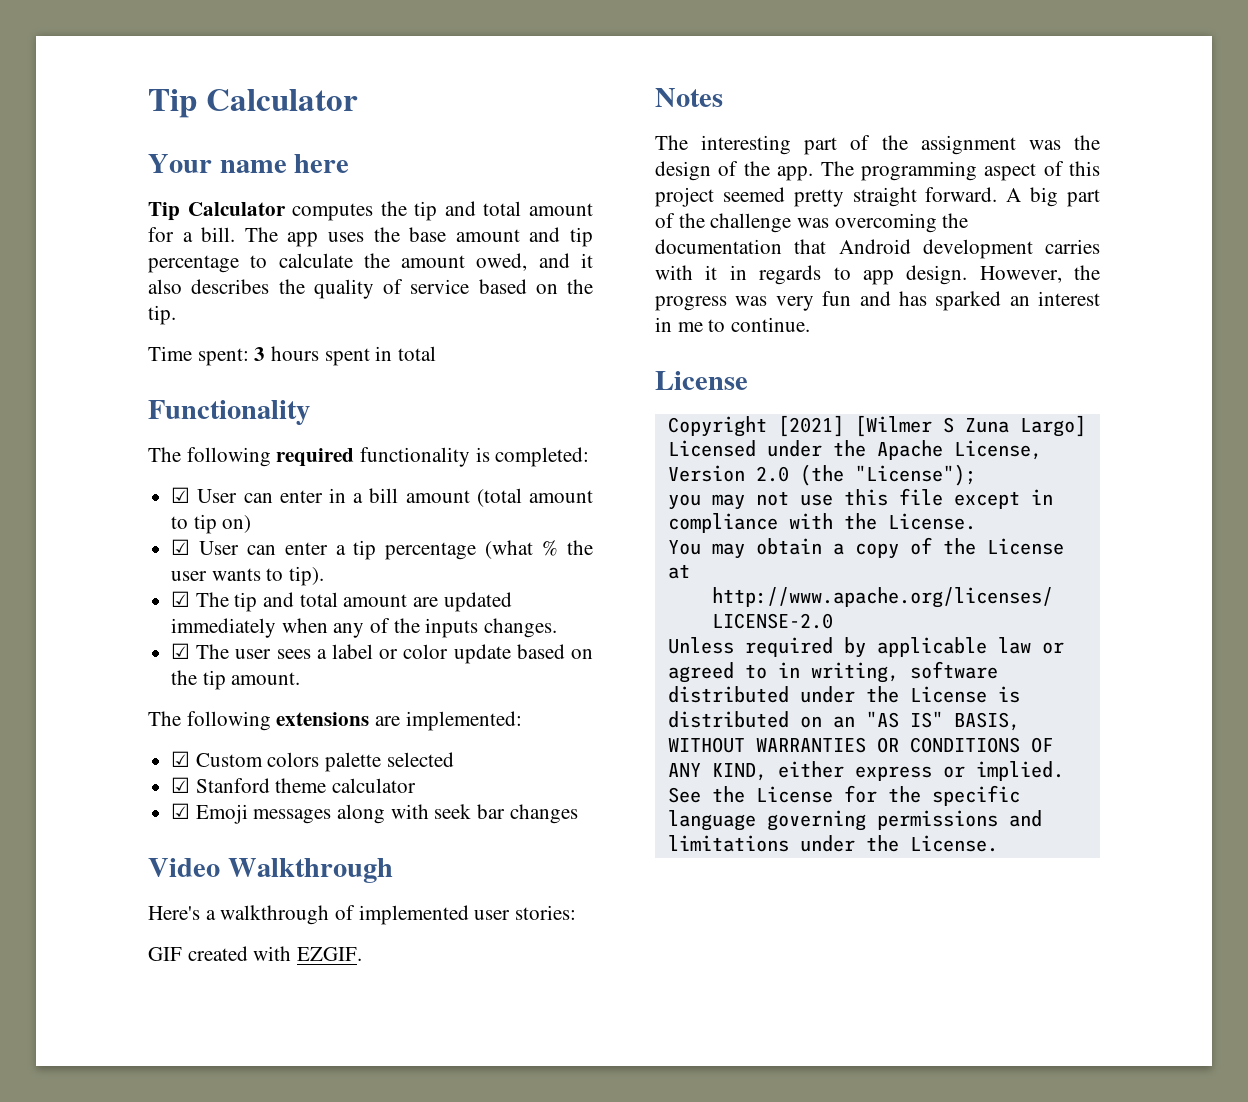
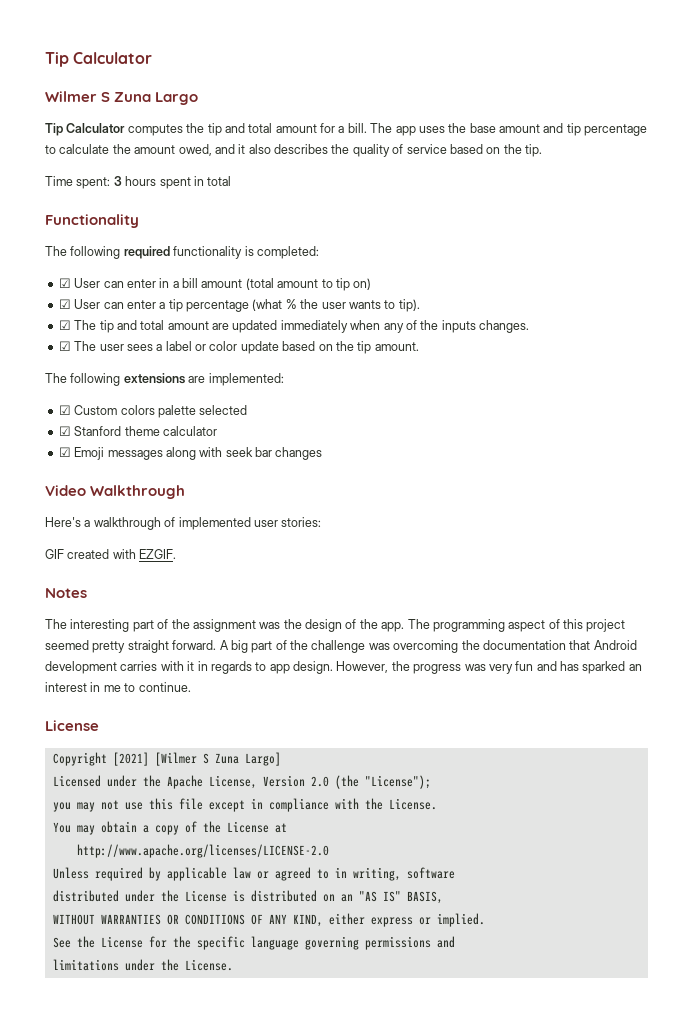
- Your name here
+ Wilmer S Zuna Largo

